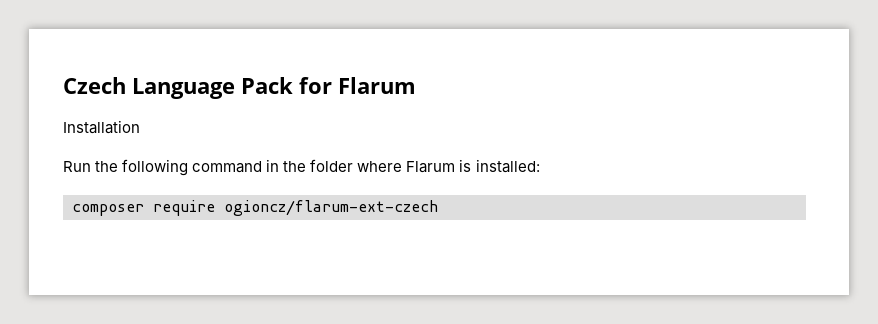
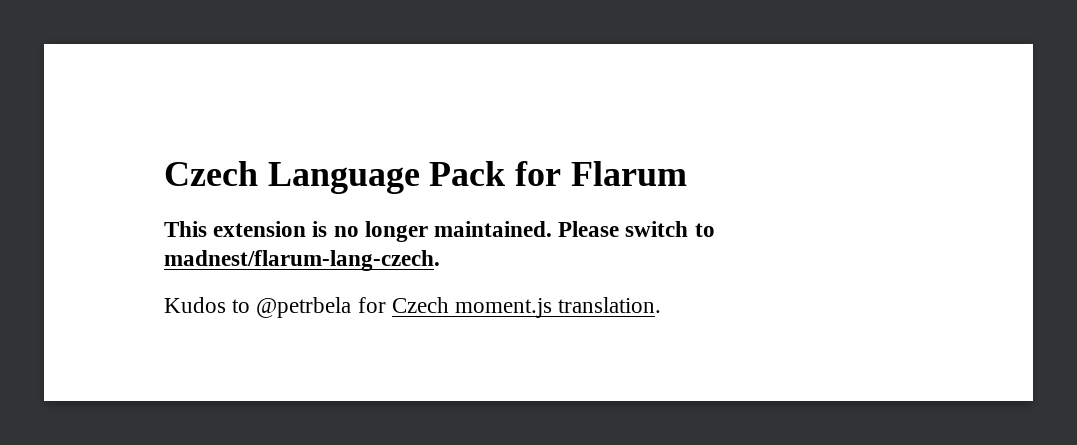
- Installation
- Run the following command in the folder where Flarum is installed:
- composer require ogioncz/flarum-ext-czech
+ This extension is no longer maintained. Please switch to madnest/flarum-lang-czech.
+ Kudos to @petrbela for Czech moment.js translation.

